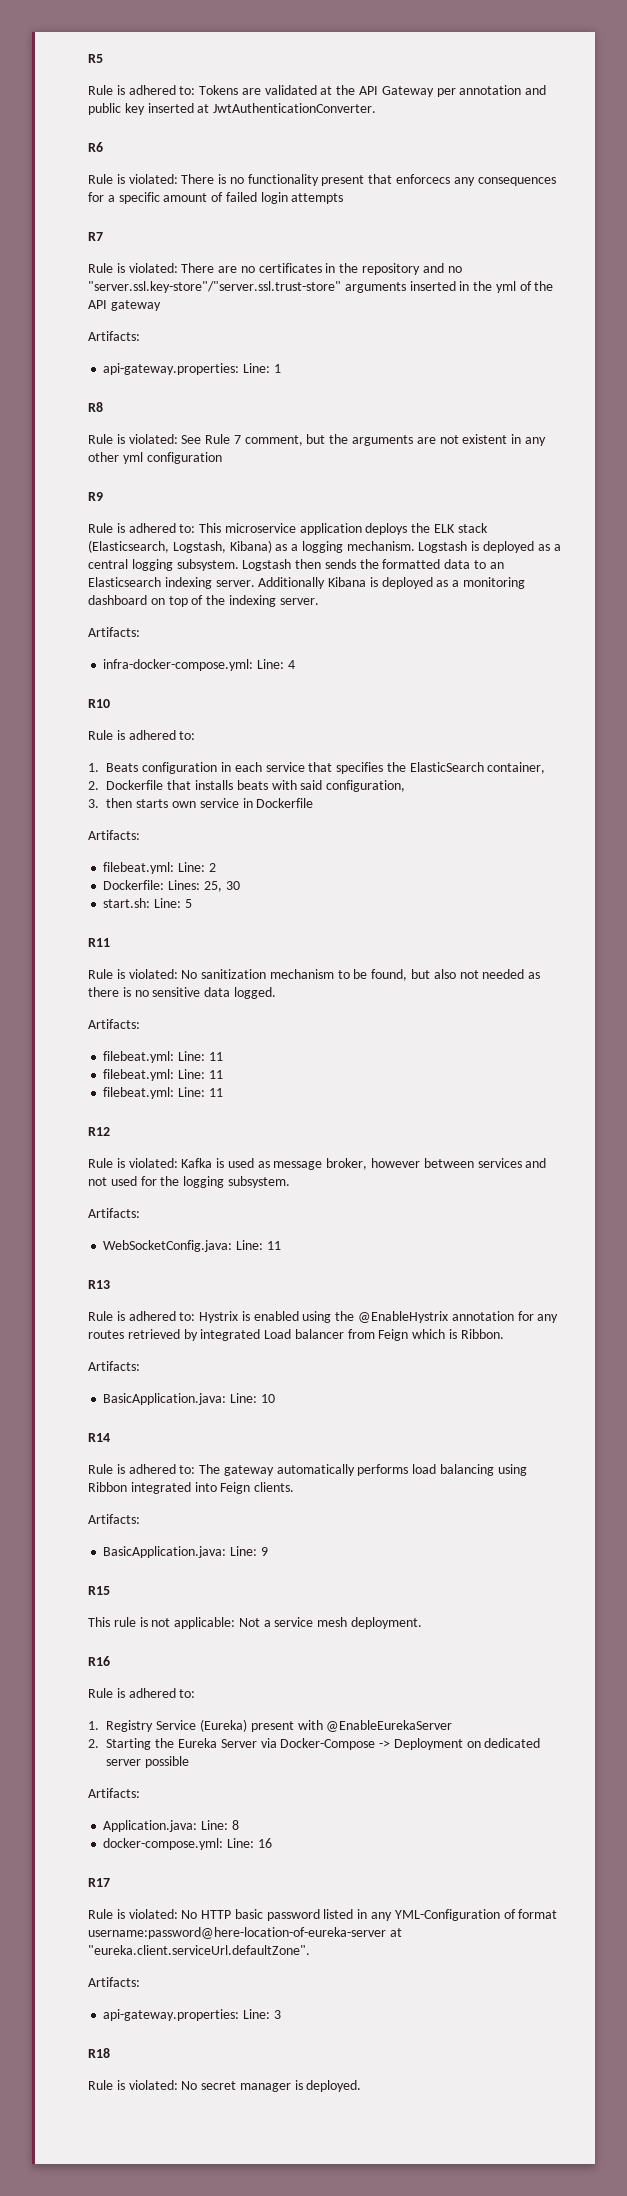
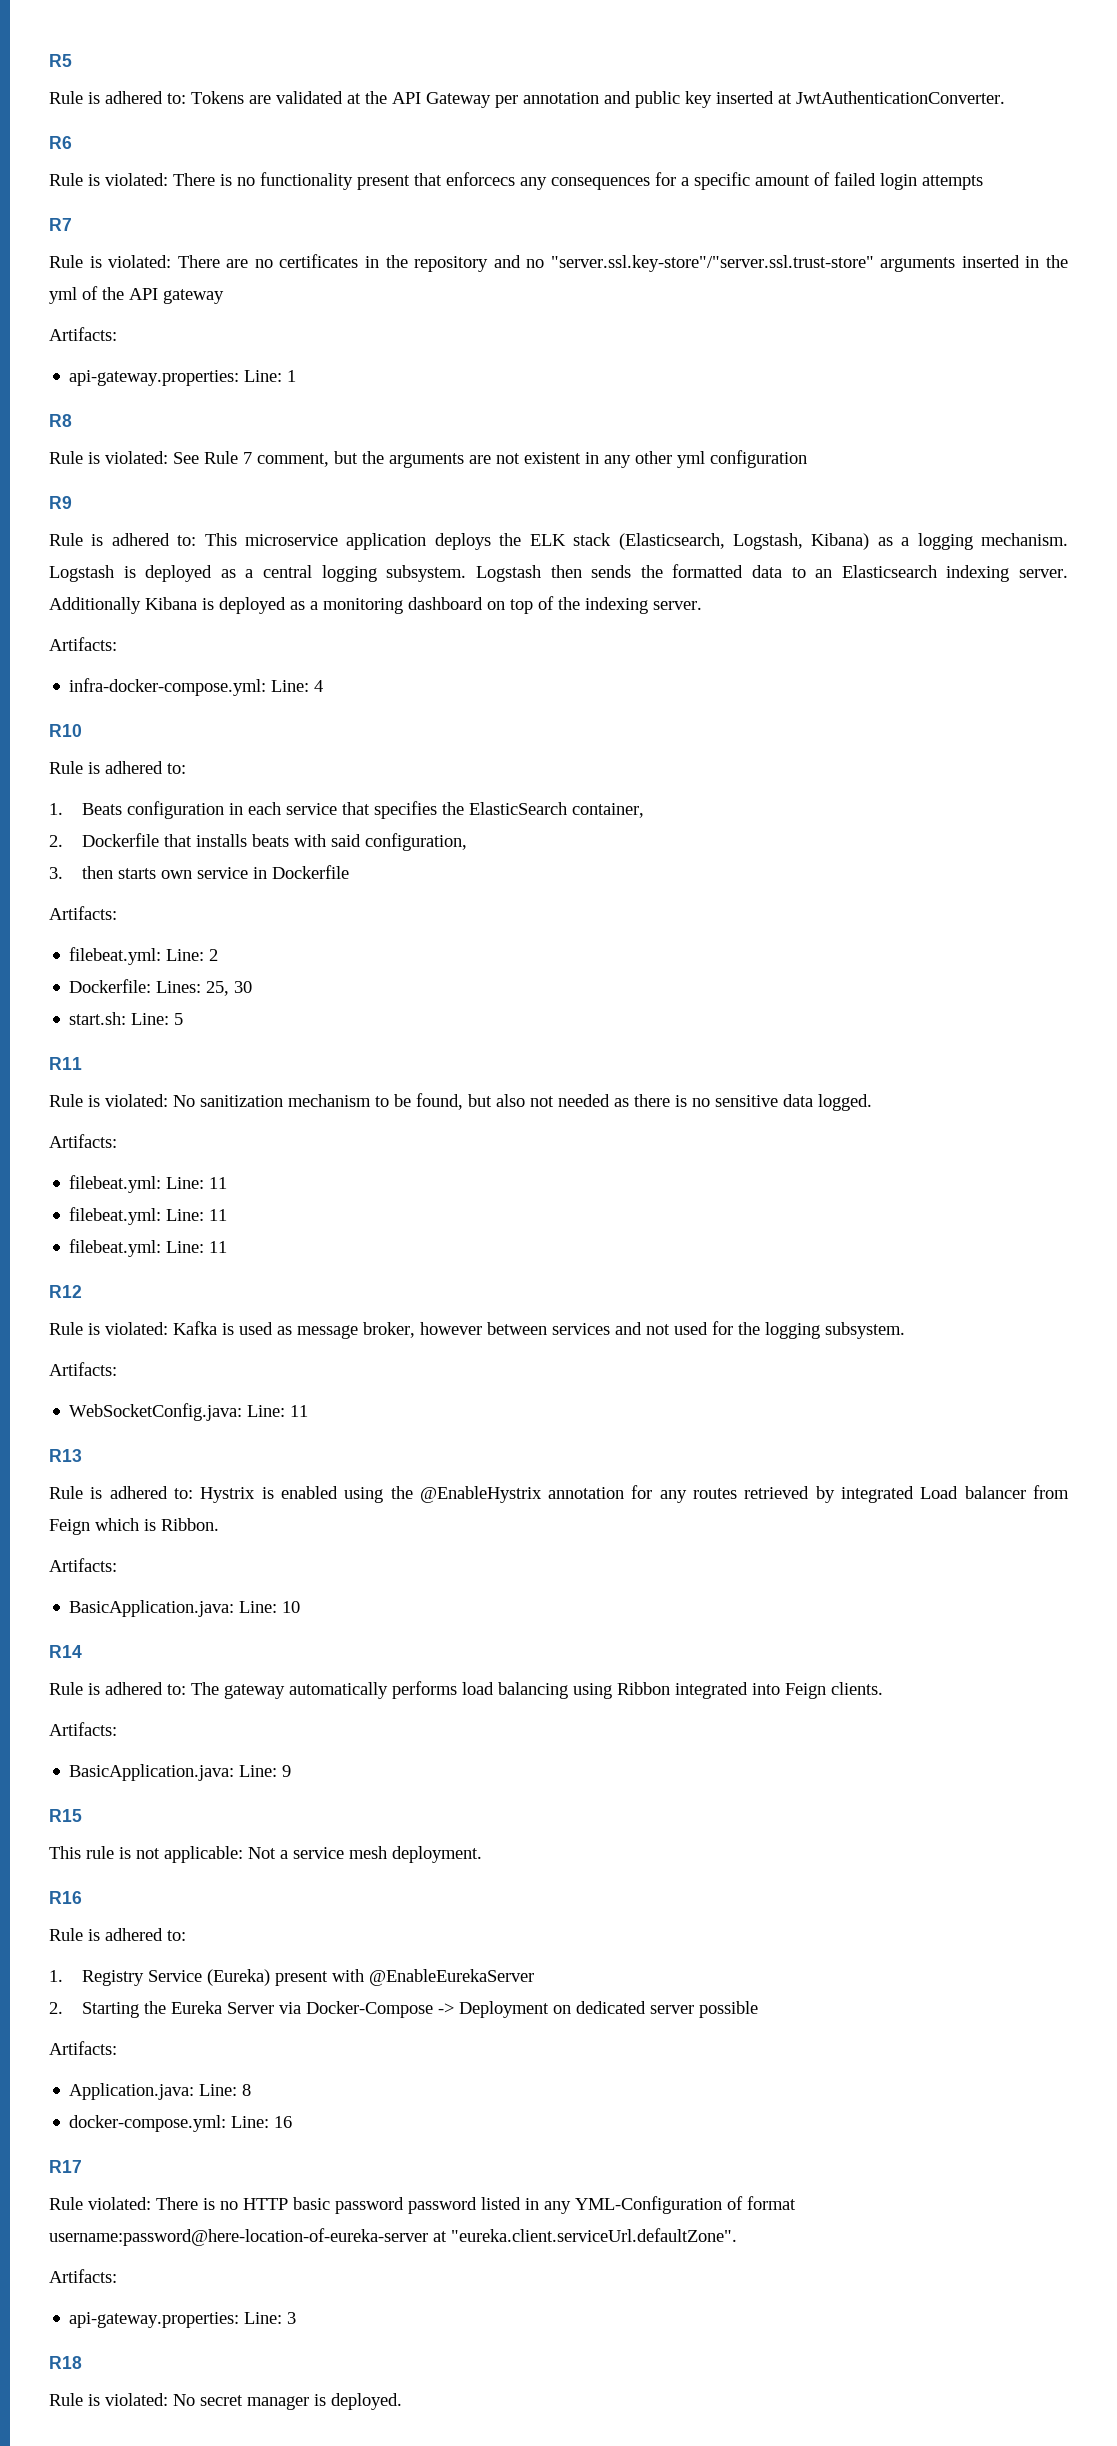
- Rule is violated: No HTTP basic password listed in any YML-Configuration of format username:password@here-location-of-eureka-server at "eureka.client.serviceUrl.defaultZone".
+ Rule violated: There is no HTTP basic password password listed in any YML-Configuration of format username:password@here-location-of-eureka-server at "eureka.client.serviceUrl.defaultZone".

